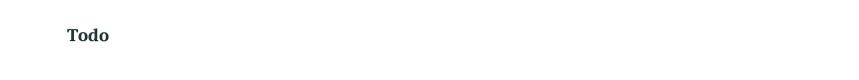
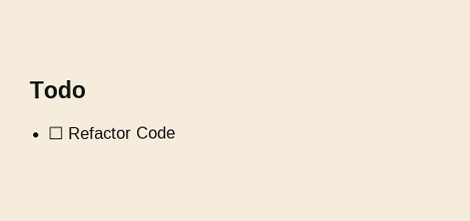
+ ☐ Refactor Code

